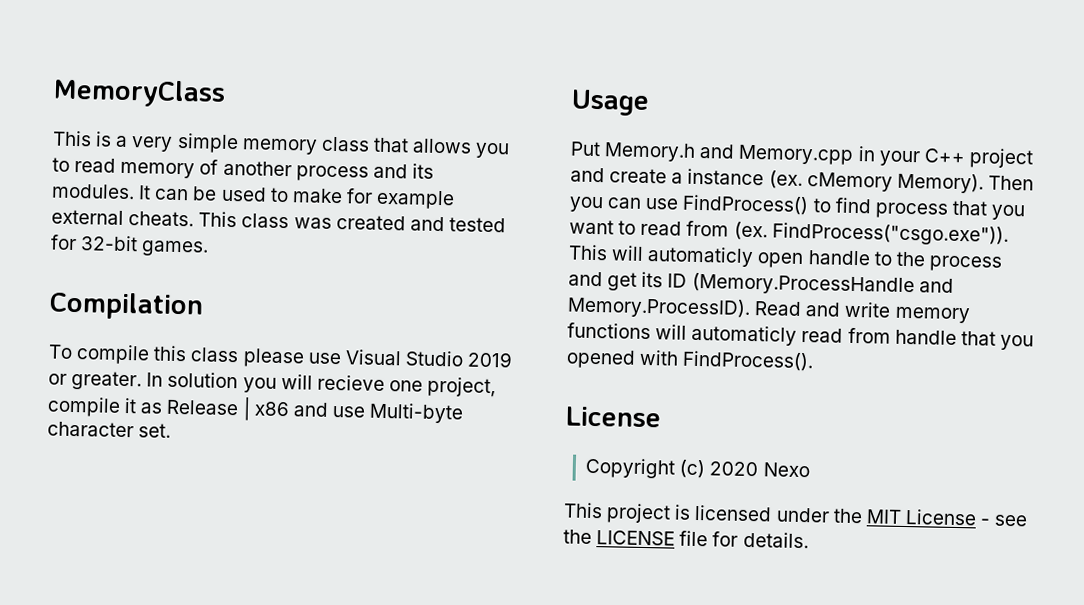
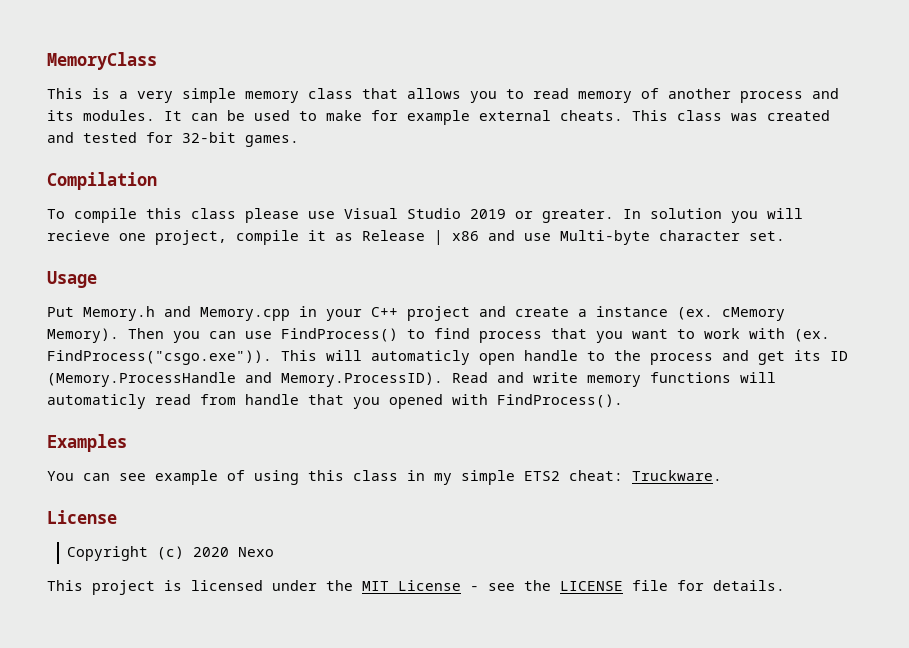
- Then you can use FindProcess() to find process that you want to read from (ex.
+ Then you can use FindProcess() to find process that you want to work with (ex.
+ Examples
+ You can see example of using this class in my simple ETS2 cheat: Truckware.

